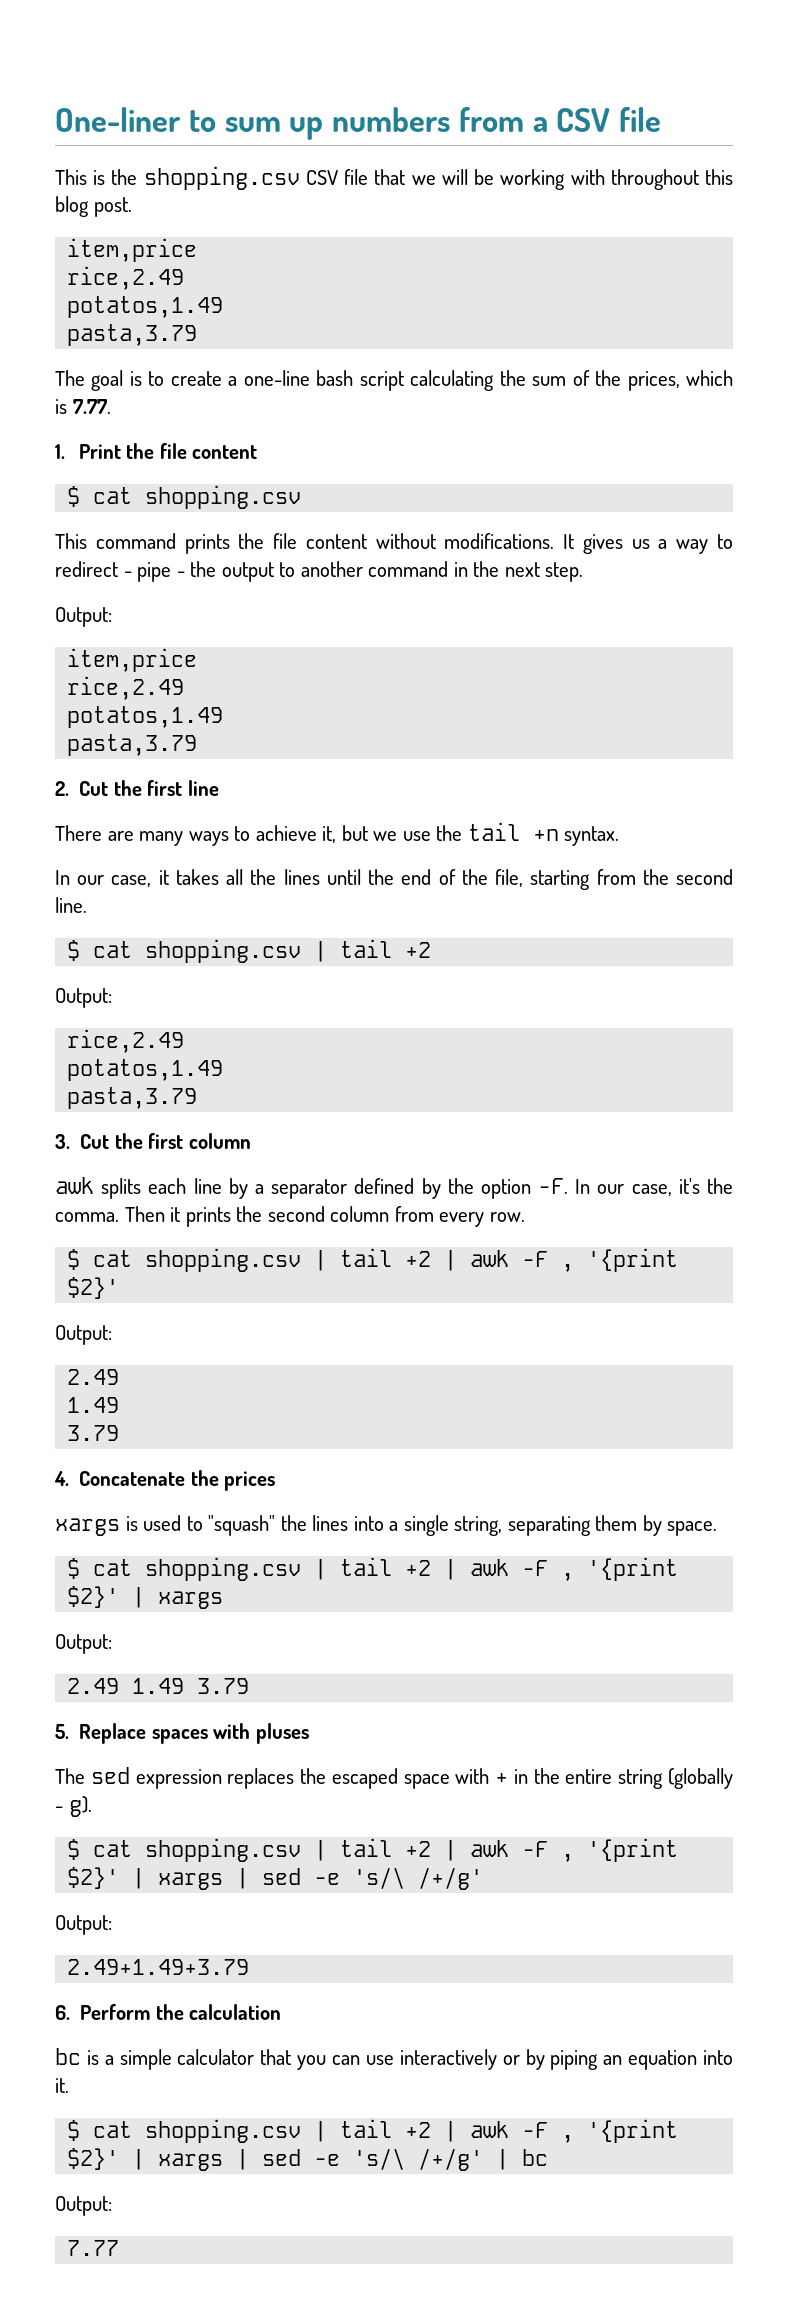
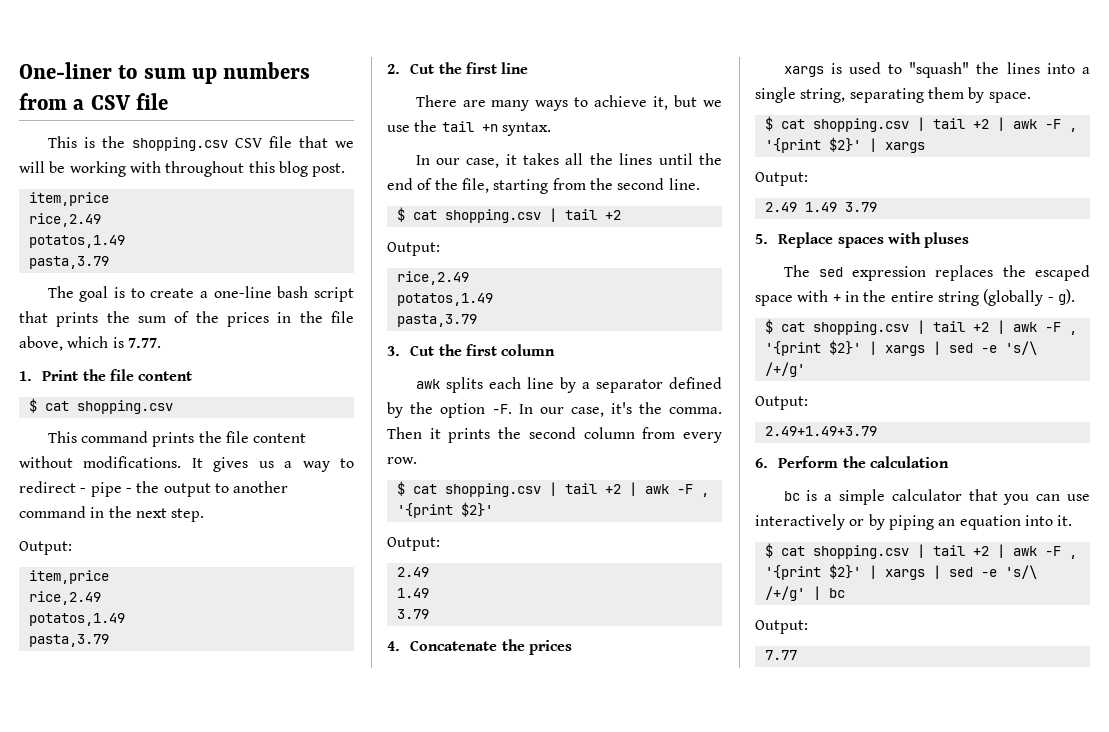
- The goal is to create a one-line bash script calculating the sum of the prices, which is 7.77.
+ The goal is to create a one-line bash script that prints the sum of the prices in the file above, which is 7.77.

